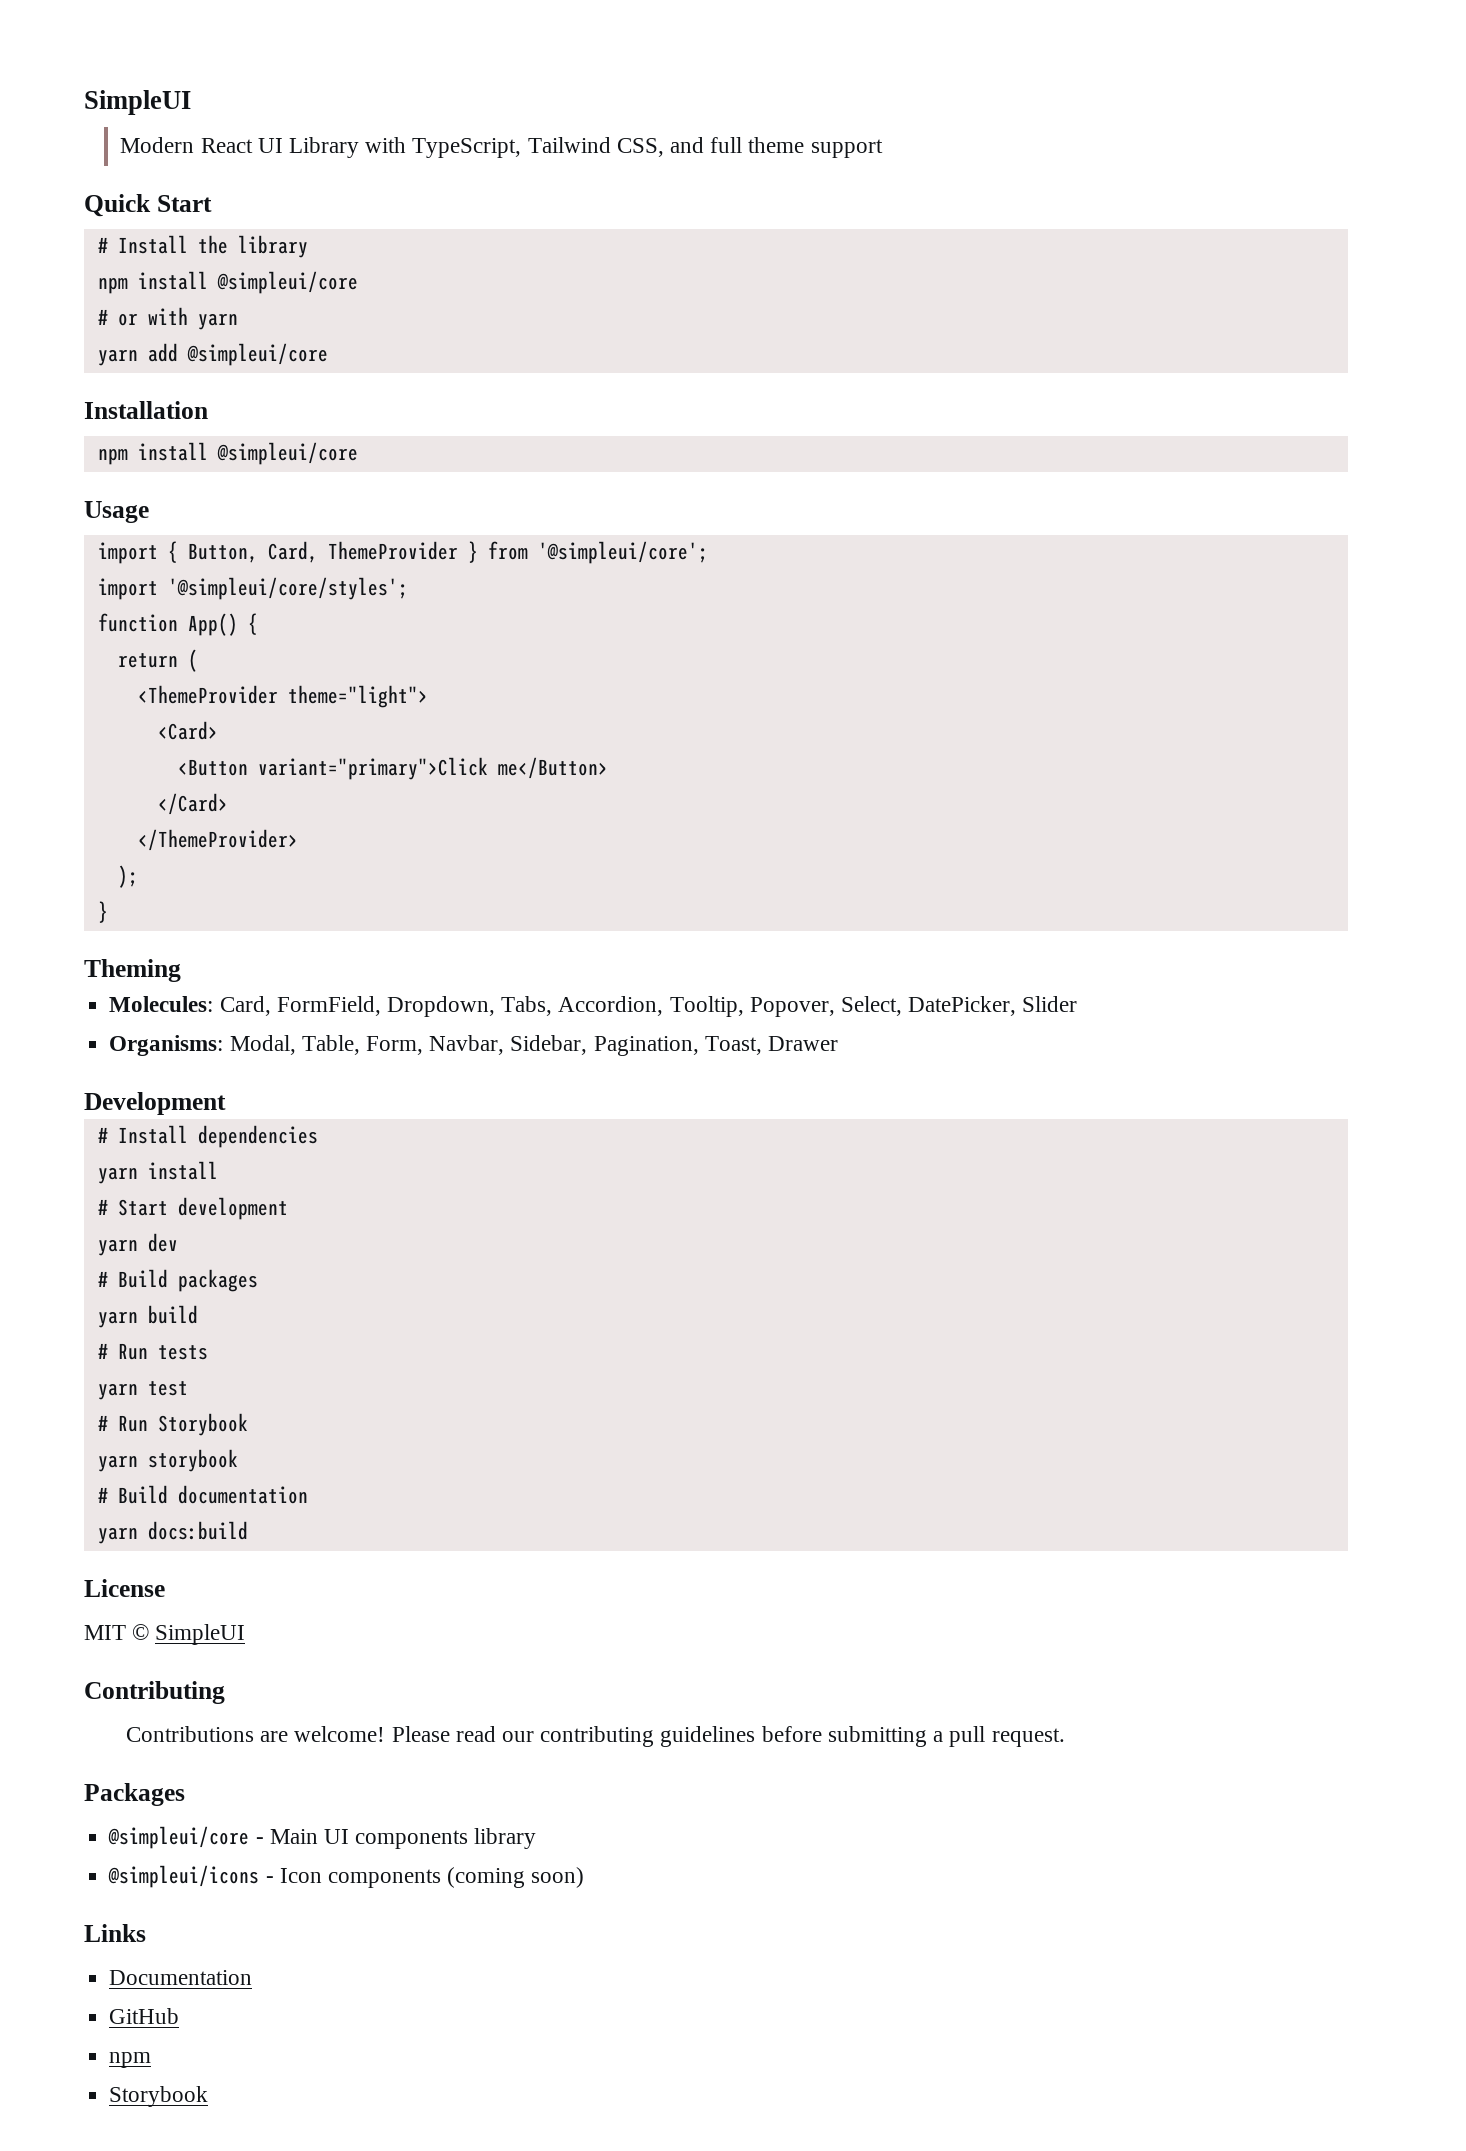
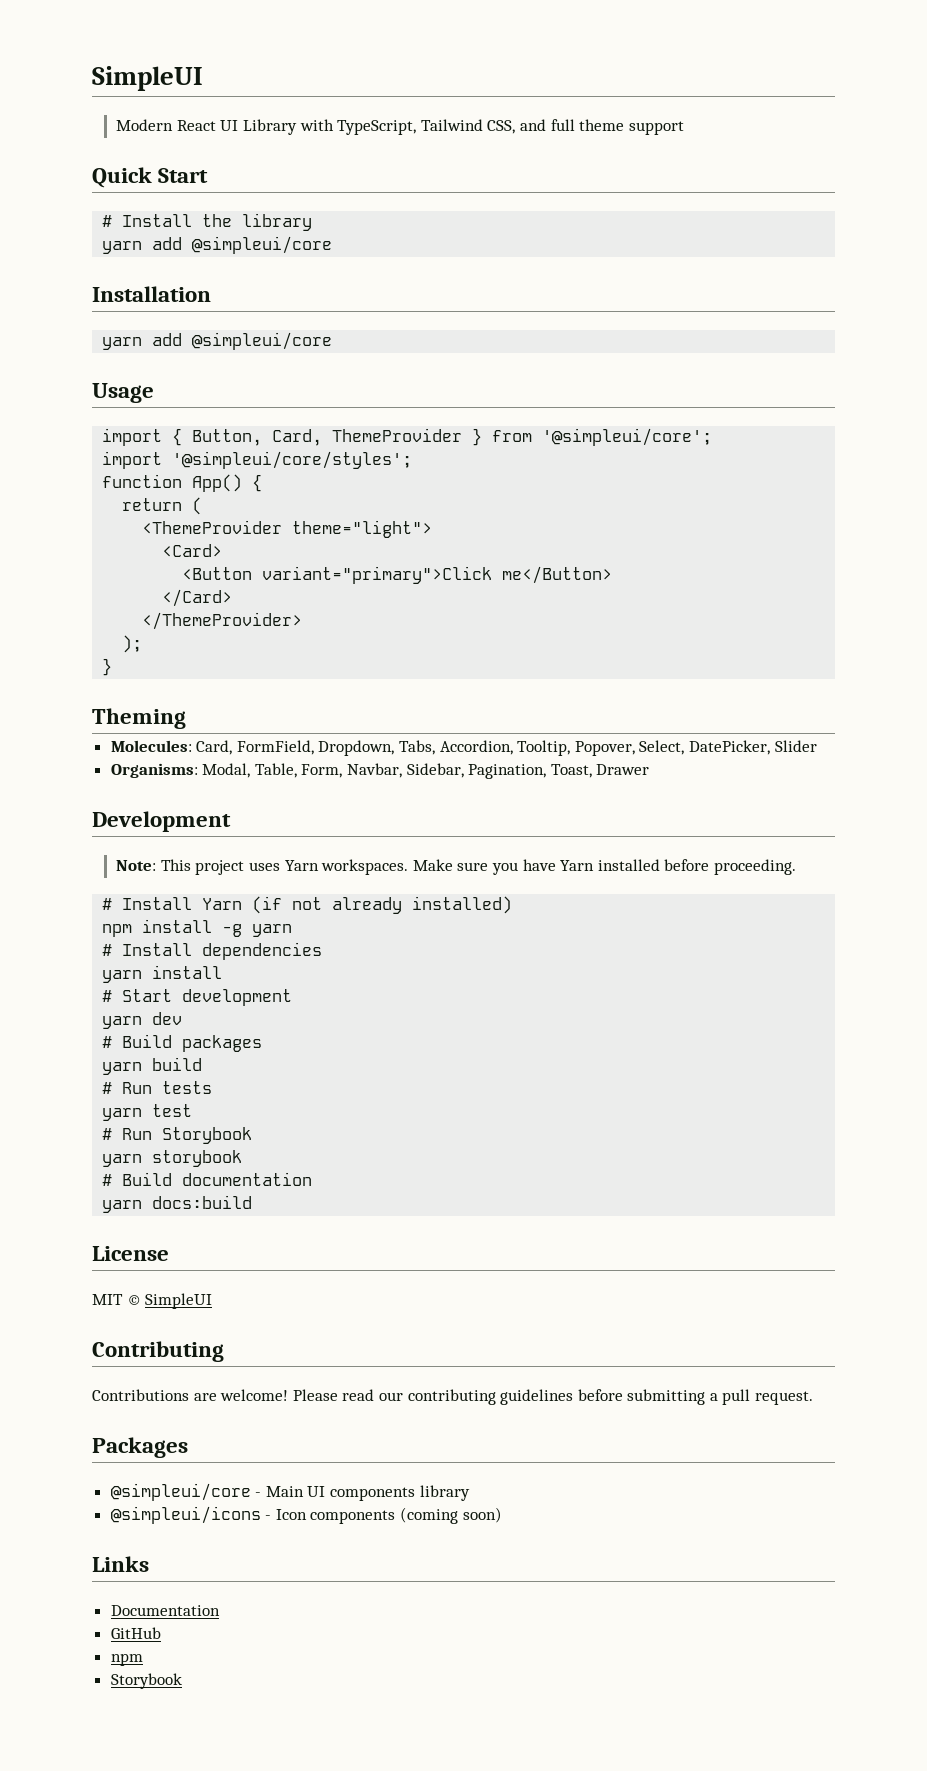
  # Install the library
- npm install @simpleui/core
- # or with yarn
  Installation
- npm install @simpleui/core
+ yarn add @simpleui/core
+ Note: This project uses Yarn workspaces. Make sure you have Yarn installed before proceeding.
+ # Install Yarn (if not already installed)
+ npm install -g yarn

